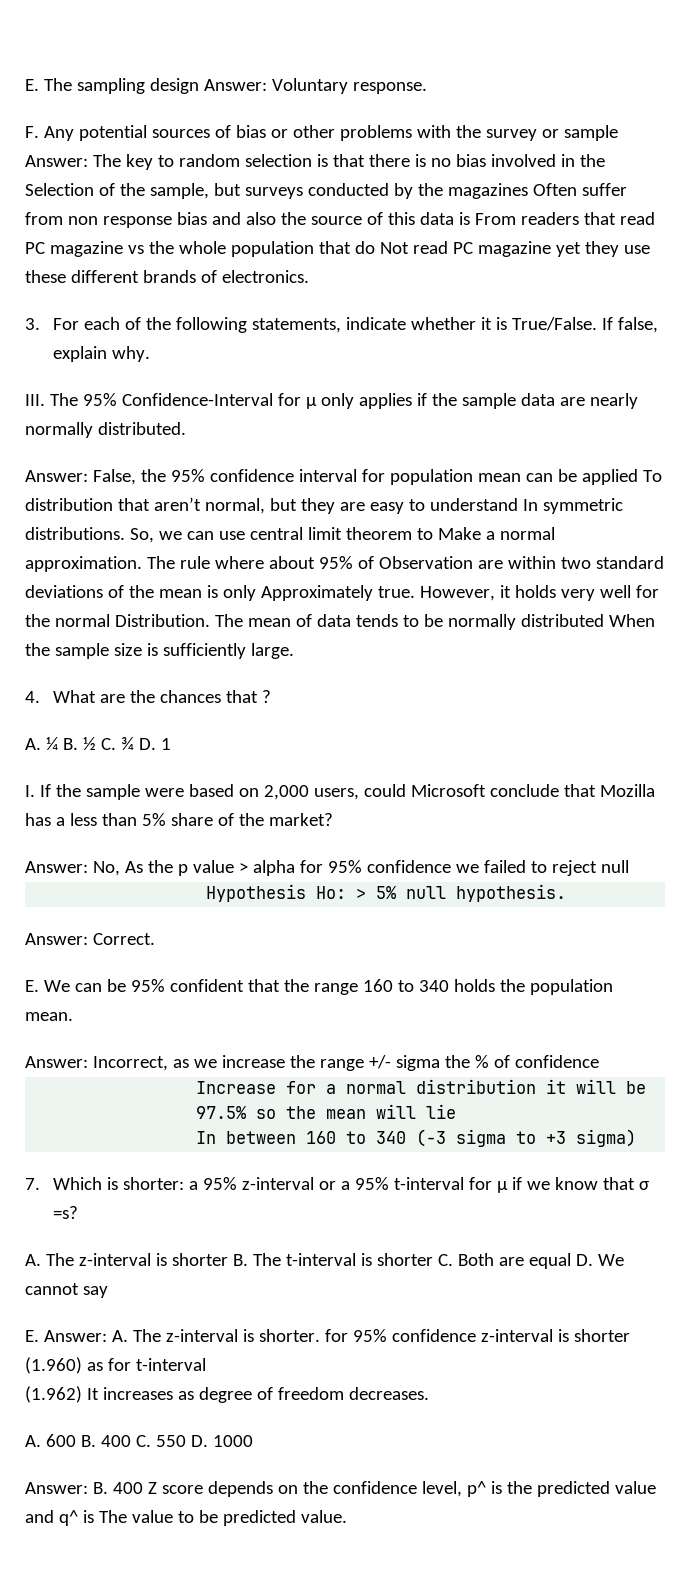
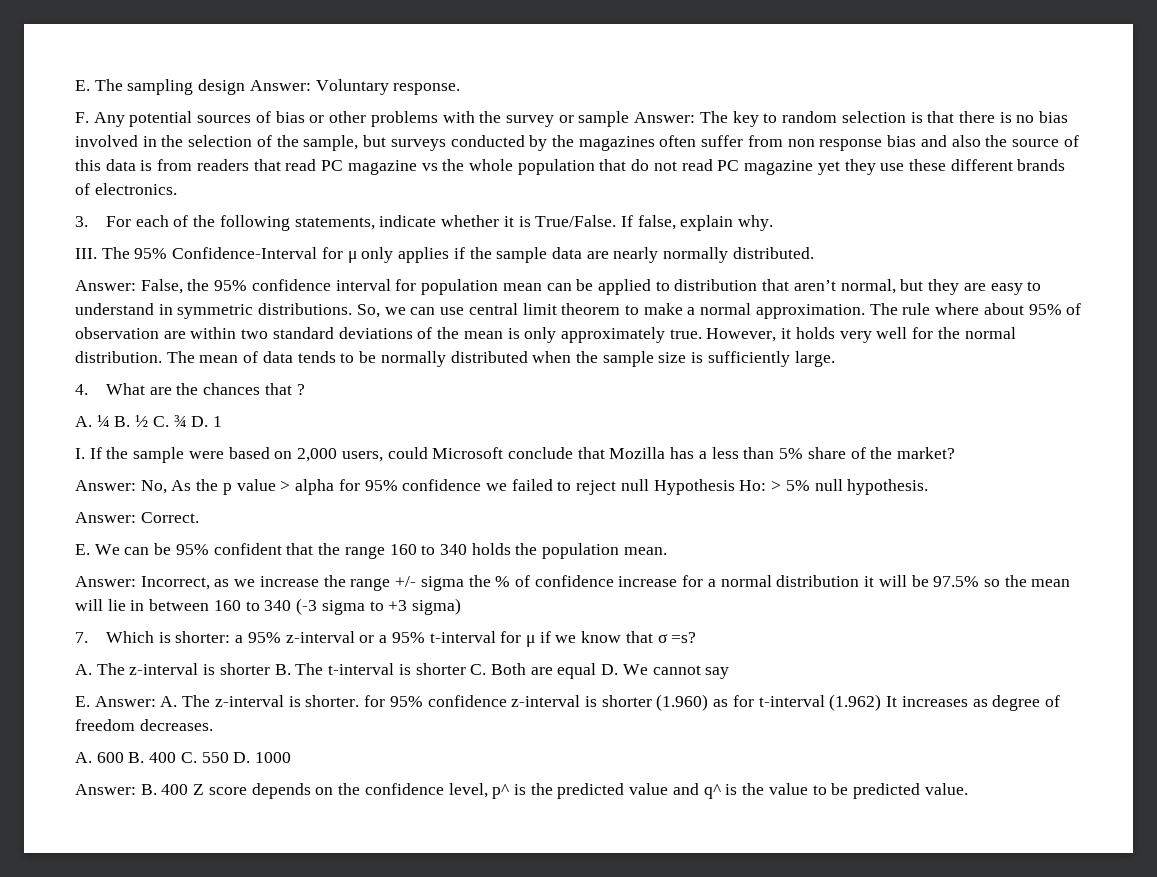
- The key to random selection is that there is no bias involved in the Selection of the sample, but surveys conducted by the magazines Often suffer from non response bias and also the source of this data is From readers that read PC magazine vs the whole population that do Not read PC magazine yet they use these different brands of electronics.
+ The key to random selection is that there is no bias involved in the selection of the sample, but surveys conducted by the magazines often suffer from non response bias and also the source of this data is from readers that read PC magazine vs the whole population that do not read PC magazine yet they use these different brands of electronics.
- Answer: False, the 95% confidence interval for population mean can be applied To distribution that aren’t normal, but they are easy to understand In symmetric distributions.
+ Answer: False, the 95% confidence interval for population mean can be applied to distribution that aren’t normal, but they are easy to understand in symmetric distributions.
- So, we can use central limit theorem to Make a normal approximation.
+ So, we can use central limit theorem to make a normal approximation.
- The rule where about 95% of Observation are within two standard deviations of the mean is only Approximately true.
+ The rule where about 95% of observation are within two standard deviations of the mean is only approximately true.
- However, it holds very well for the normal Distribution.
+ However, it holds very well for the normal distribution.
- The mean of data tends to be normally distributed When the sample size is sufficiently large.
+ The mean of data tends to be normally distributed when the sample size is sufficiently large.
- Answer: No, As the p value > alpha for 95% confidence we failed to reject null
- Hypothesis Ho: > 5% null hypothesis.
+ Answer: No, As the p value > alpha for 95% confidence we failed to reject null Hypothesis Ho: > 5% null hypothesis.
- Answer: Incorrect, as we increase the range +/- sigma the % of confidence
- Increase for a normal distribution it will be 97.5% so the mean will lie
- In between 160 to 340 (-3 sigma to +3 sigma)
+ Answer: Incorrect, as we increase the range +/- sigma the % of confidence increase for a normal distribution it will be 97.5% so the mean will lie in between 160 to 340 (-3 sigma to +3 sigma)
- E. Answer: A. The z-interval is shorter. for 95% confidence z-interval is shorter (1.960) as for t-interval
- (1.962) It increases as degree of freedom decreases.
+ E. Answer: A. The z-interval is shorter. for 95% confidence z-interval is shorter (1.960) as for t-interval (1.962) It increases as degree of freedom decreases.
- Answer: B. 400 Z score depends on the confidence level, p^ is the predicted value and q^ is The value to be predicted value.
+ Answer: B. 400 Z score depends on the confidence level, p^ is the predicted value and q^ is the value to be predicted value.

